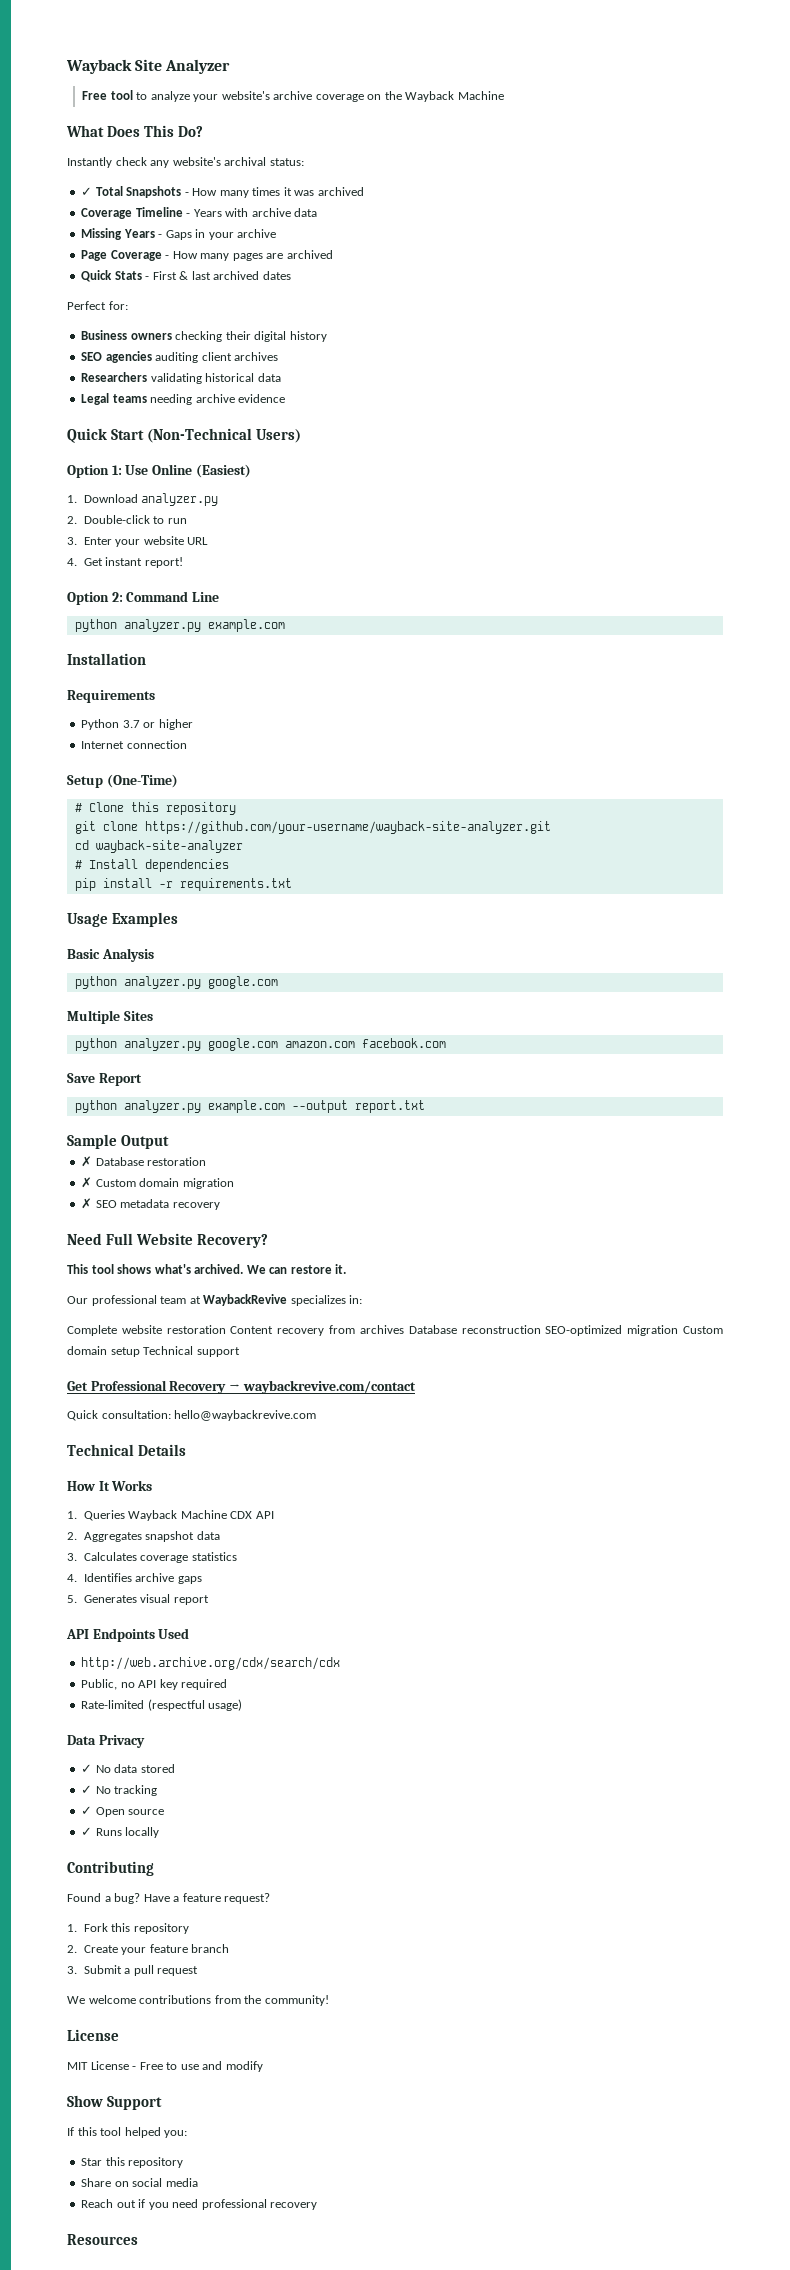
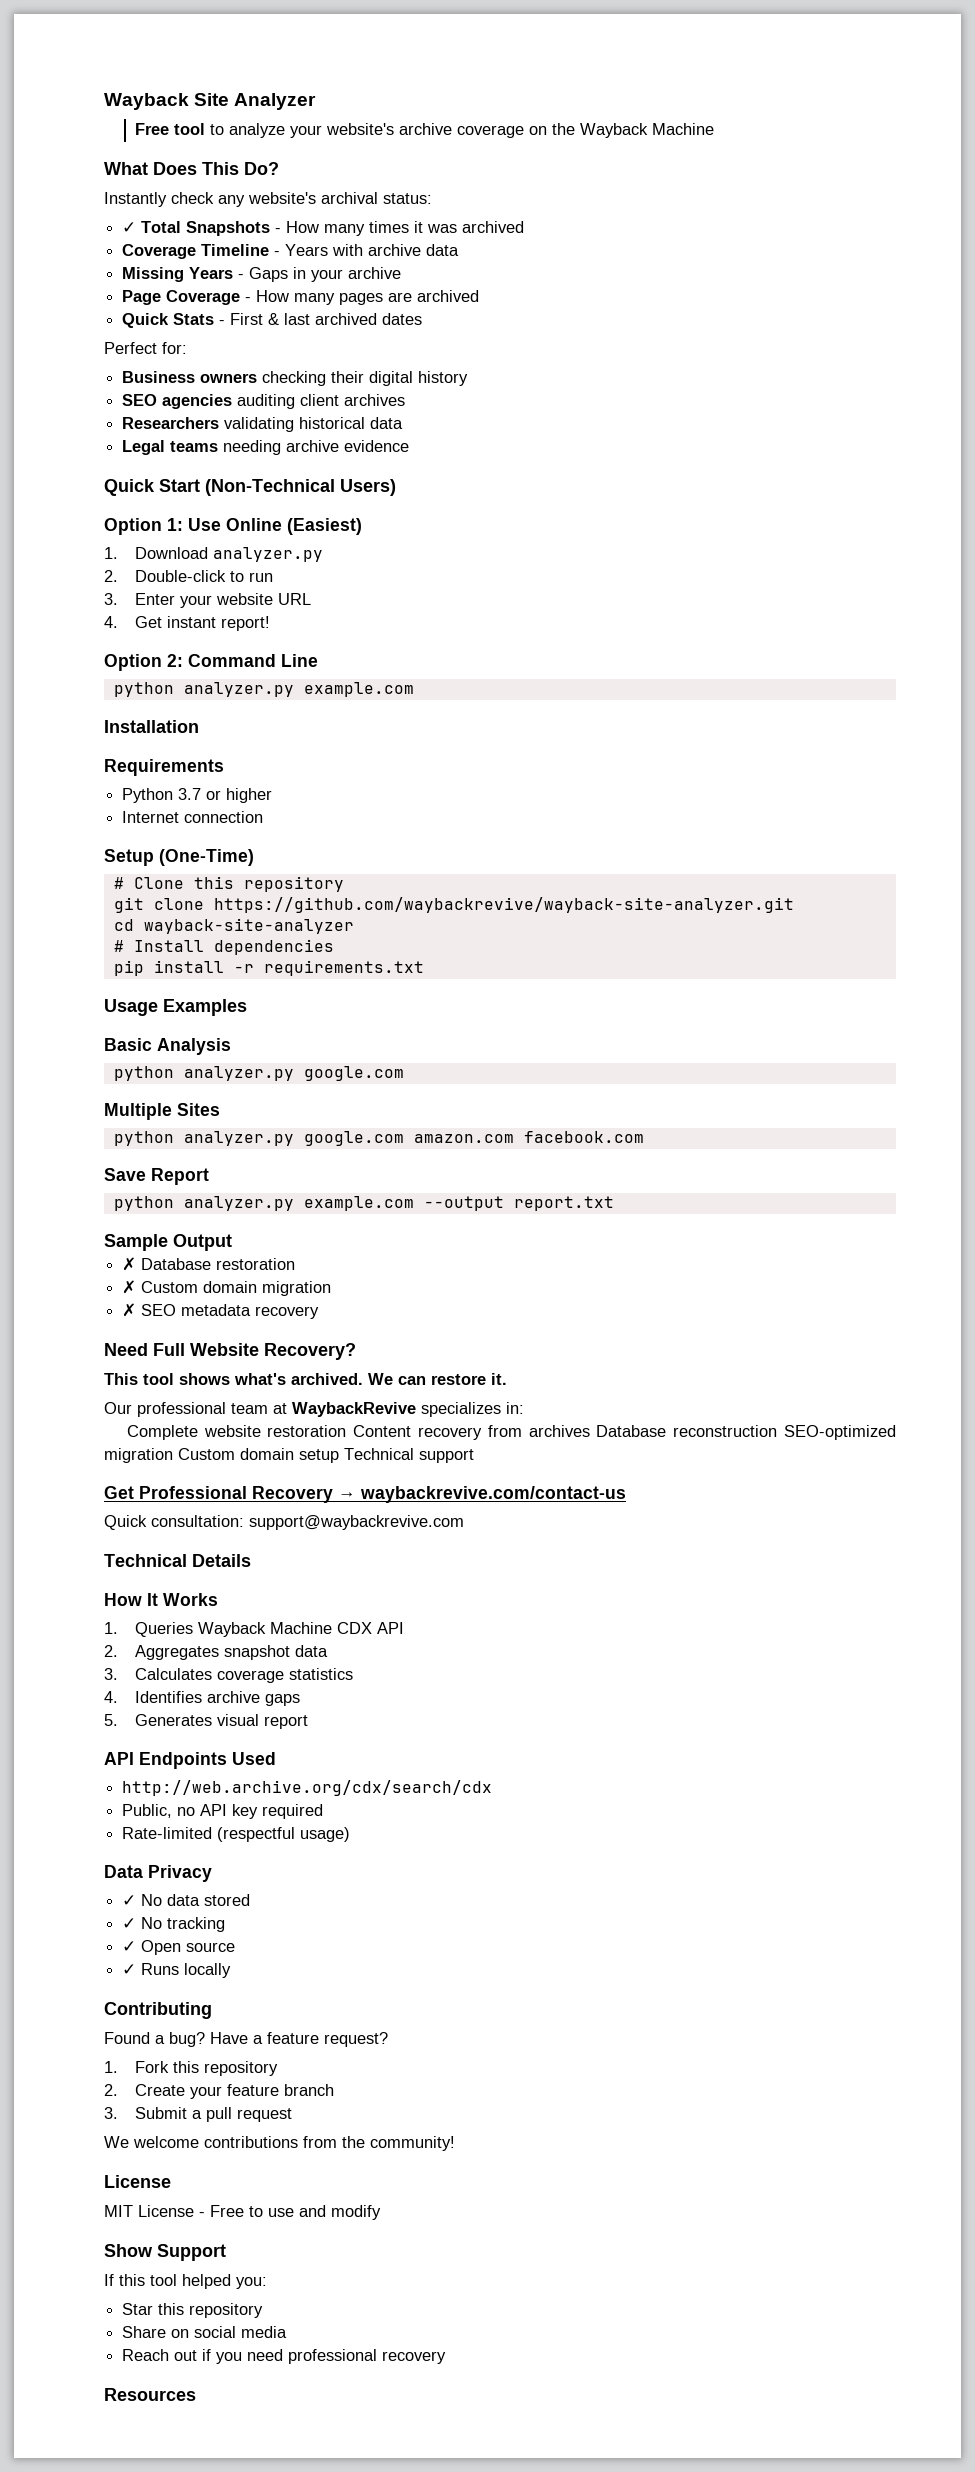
- git clone https://github.com/your-username/wayback-site-analyzer.git
+ git clone https://github.com/waybackrevive/wayback-site-analyzer.git
- Get Professional Recovery → waybackrevive.com/contact
+ Get Professional Recovery → waybackrevive.com/contact-us
- Quick consultation: hello@waybackrevive.com
+ Quick consultation: support@waybackrevive.com

